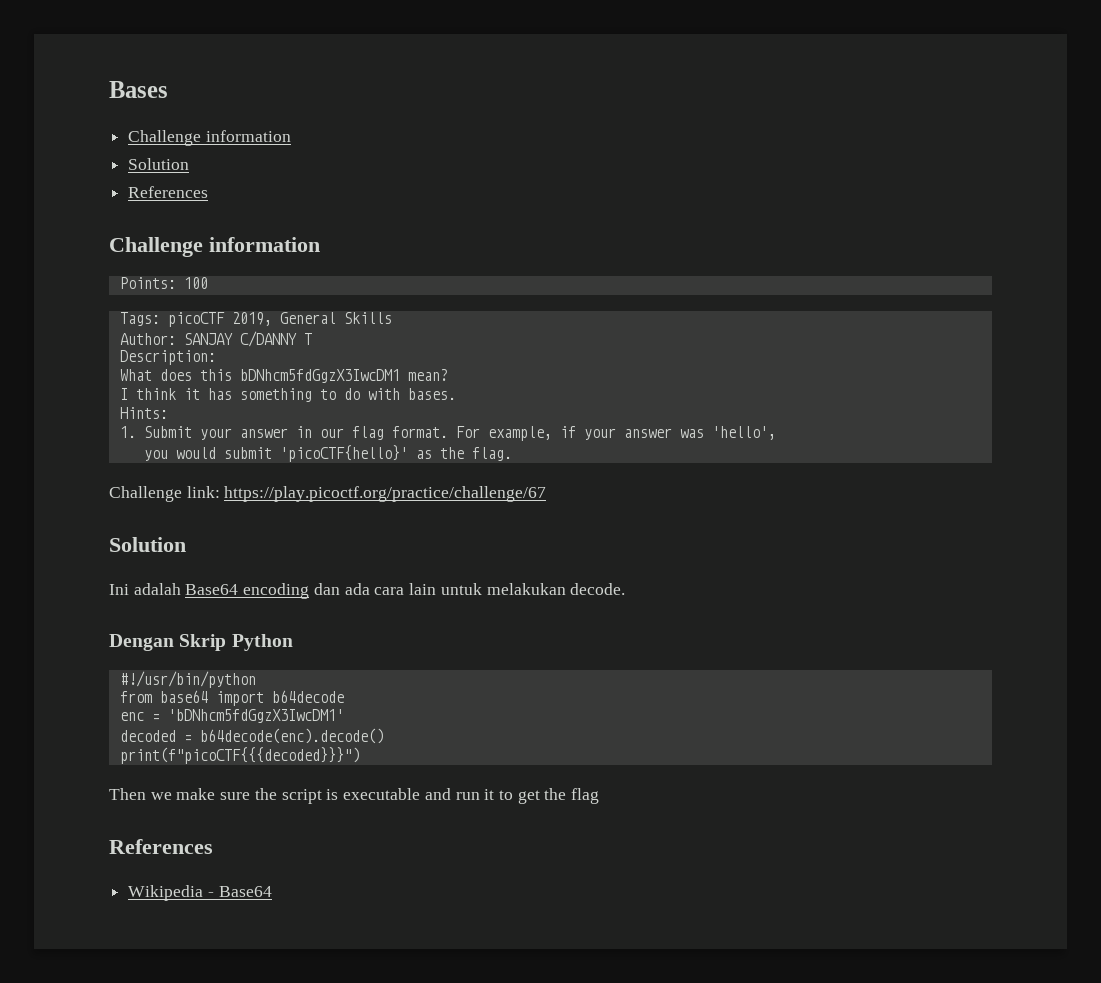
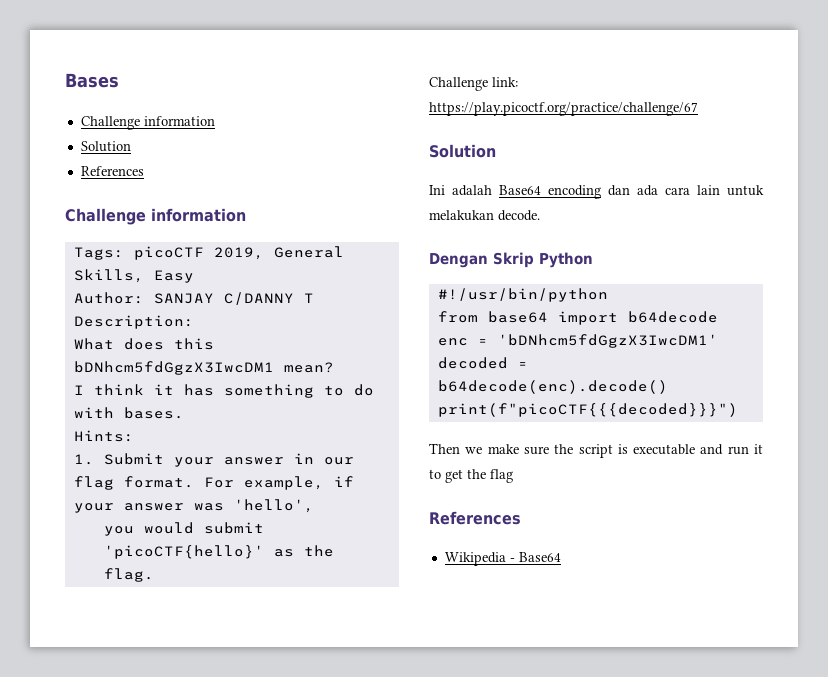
- Points: 100
- Tags: picoCTF 2019, General Skills
+ Tags: picoCTF 2019, General Skills, Easy

